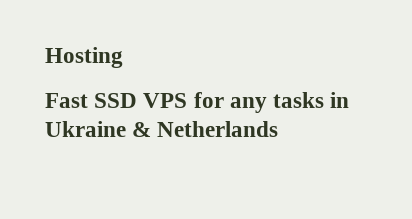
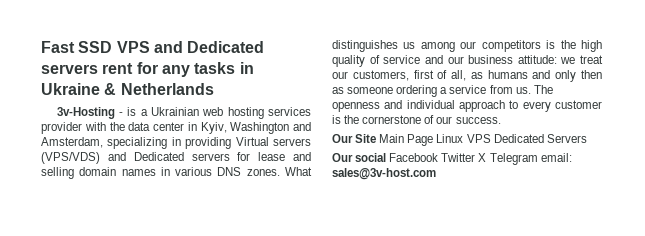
- Hosting
- Fast SSD VPS for any tasks in Ukraine & Netherlands
+ Fast SSD VPS and Dedicated servers rent for any tasks in Ukraine & Netherlands
+ 3v-Hosting - is a Ukrainian web hosting services provider with the data center in Kyiv, Washington and Amsterdam, specializing in providing Virtual servers (VPS/VDS) and Dedicated servers for lease and selling domain names in various DNS zones. What distinguishes us among our competitors is the high quality of service and our business attitude: we treat our customers, first of all, as humans and only then as someone ordering a service from us. The openness and individual approach to every customer is the cornerstone of our success.
+ Our Site Main Page Linux VPS Dedicated Servers
+ Our social Facebook Twitter X Telegram email: sales@3v-host.com

